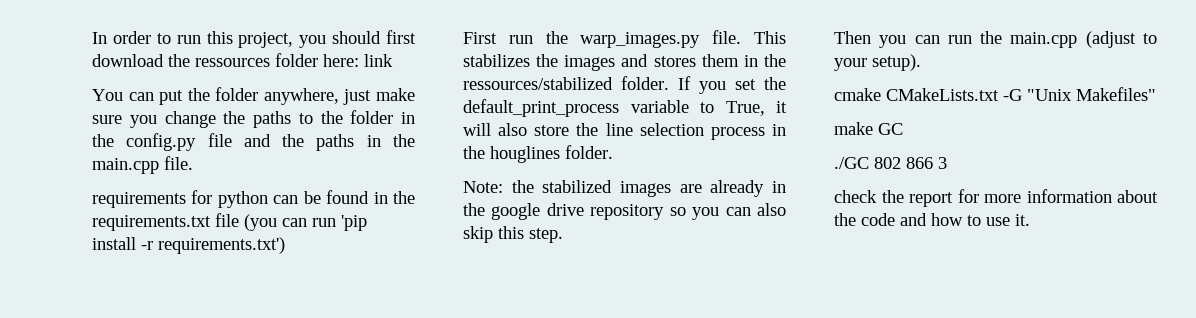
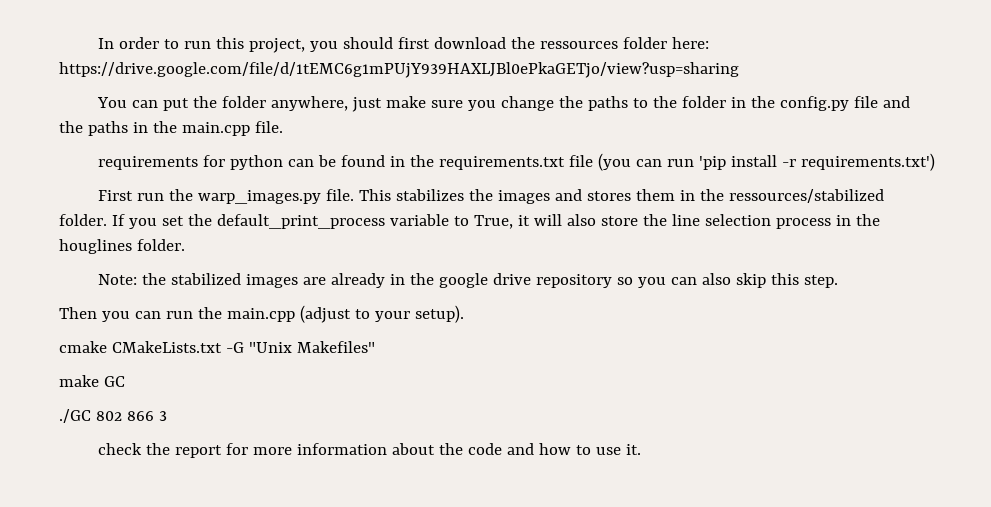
- In order to run this project, you should first download the ressources folder here: link
+ In order to run this project, you should first download the ressources folder here: https://drive.google.com/file/d/1tEMC6g1mPUjY939HAXLJBl0ePkaGETjo/view?usp=sharing

